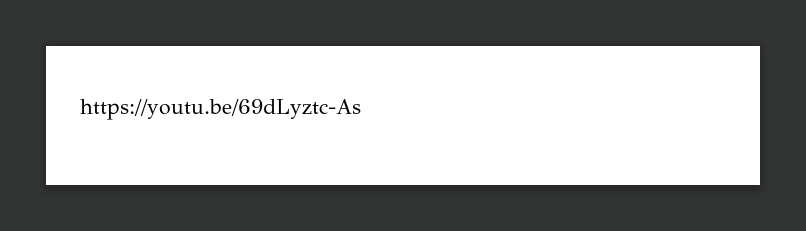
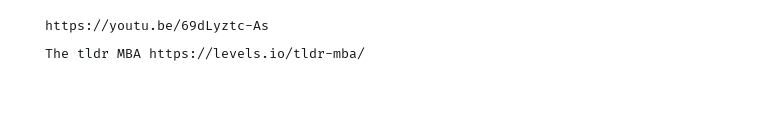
+ The tldr MBA https://levels.io/tldr-mba/

